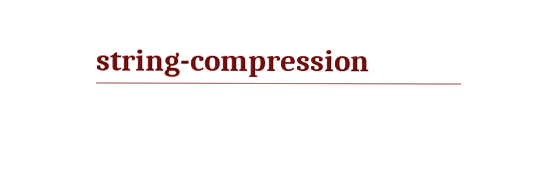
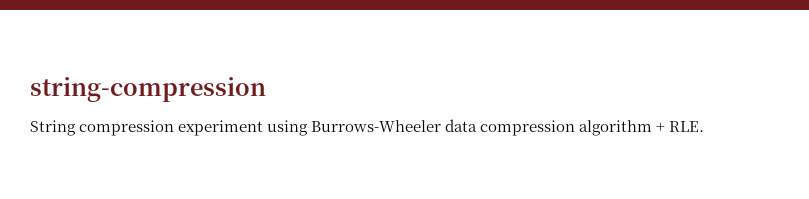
+ String compression experiment using Burrows-Wheeler data compression algorithm + RLE.

